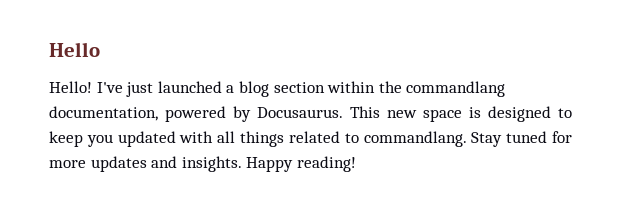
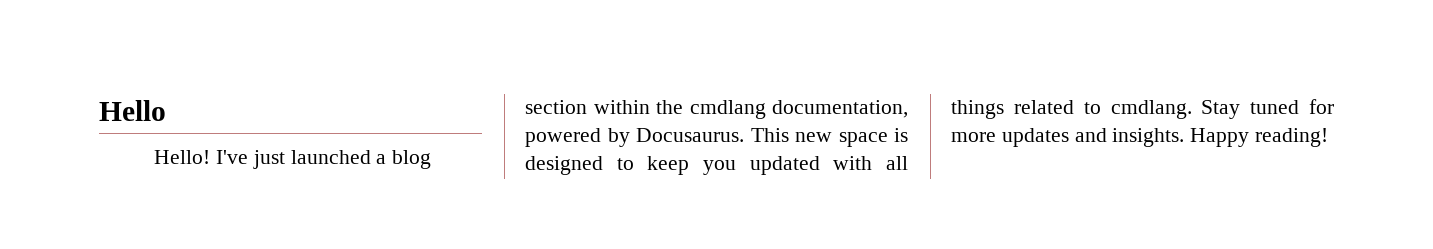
- I've just launched a blog section within the commandlang documentation, powered by Docusaurus.
+ I've just launched a blog section within the cmdlang documentation, powered by Docusaurus.
- This new space is designed to keep you updated with all things related to commandlang.
+ This new space is designed to keep you updated with all things related to cmdlang.

